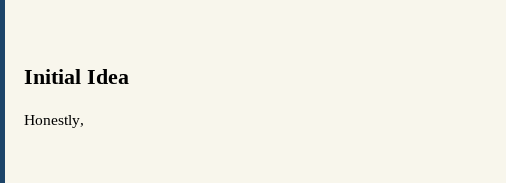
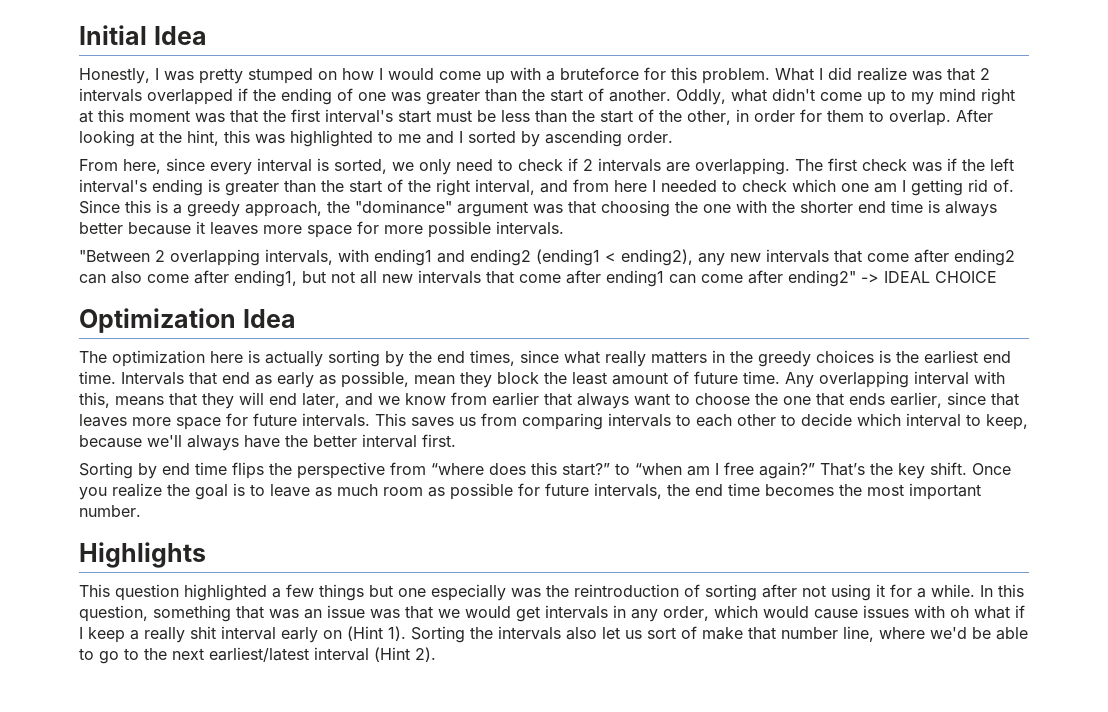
- Honestly,
+ Honestly, I was pretty stumped on how I would come up with a bruteforce for this problem. What I did realize was that 2 intervals overlapped if the ending of one was greater than the start of another. Oddly, what didn't come up to my mind right at this moment was that the first interval's start must be less than the start of the other, in order for them to overlap. After looking at the hint, this was highlighted to me and I sorted by ascending order.
+ From here, since every interval is sorted, we only need to check if 2 intervals are overlapping. The first check was if the left interval's ending is greater than the start of the right interval, and from here I needed to check which one am I getting rid of. Since this is a greedy approach, the "dominance" argument was that choosing the one with the shorter end time is always better because it leaves more space for more possible intervals.
+ "Between 2 overlapping intervals, with ending1 and ending2 (ending1 < ending2), any new intervals that come after ending2 can also come after ending1, but not all new intervals that come after ending1 can come after ending2" -> IDEAL CHOICE
+ Optimization Idea
+ The optimization here is actually sorting by the end times, since what really matters in the greedy choices is the earliest end time. Intervals that end as early as possible, mean they block the least amount of future time. Any overlapping interval with this, means that they will end later, and we know from earlier that always want to choose the one that ends earlier, since that leaves more space for future intervals. This saves us from comparing intervals to each other to decide which interval to keep, because we'll always have the better interval first.
+ Sorting by end time flips the perspective from “where does this start?” to “when am I free again?” That’s the key shift. Once you realize the goal is to leave as much room as possible for future intervals, the end time becomes the most important number.
+ Highlights
+ This question highlighted a few things but one especially was the reintroduction of sorting after not using it for a while. In this question, something that was an issue was that we would get intervals in any order, which would cause issues with oh what if I keep a really shit interval early on (Hint 1). Sorting the intervals also let us sort of make that number line, where we'd be able to go to the next earliest/latest interval (Hint 2).

